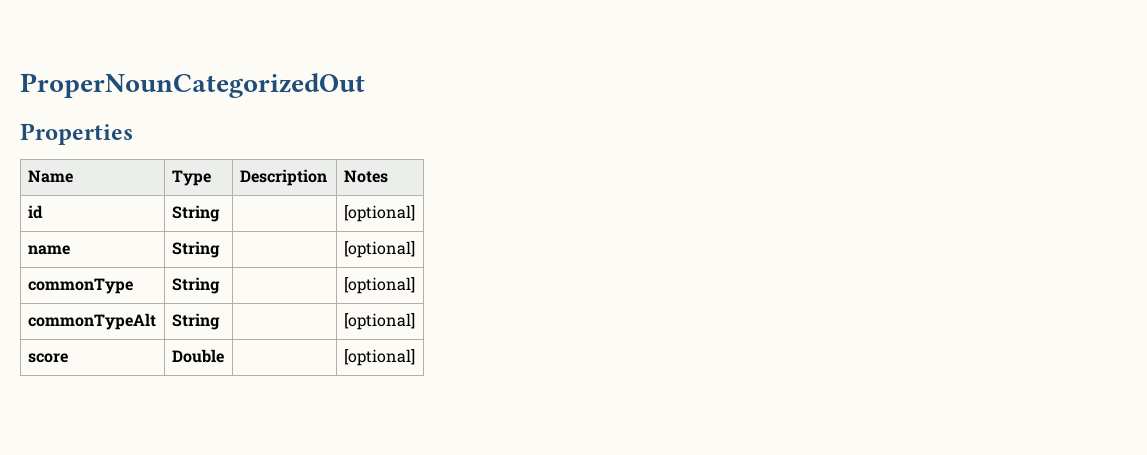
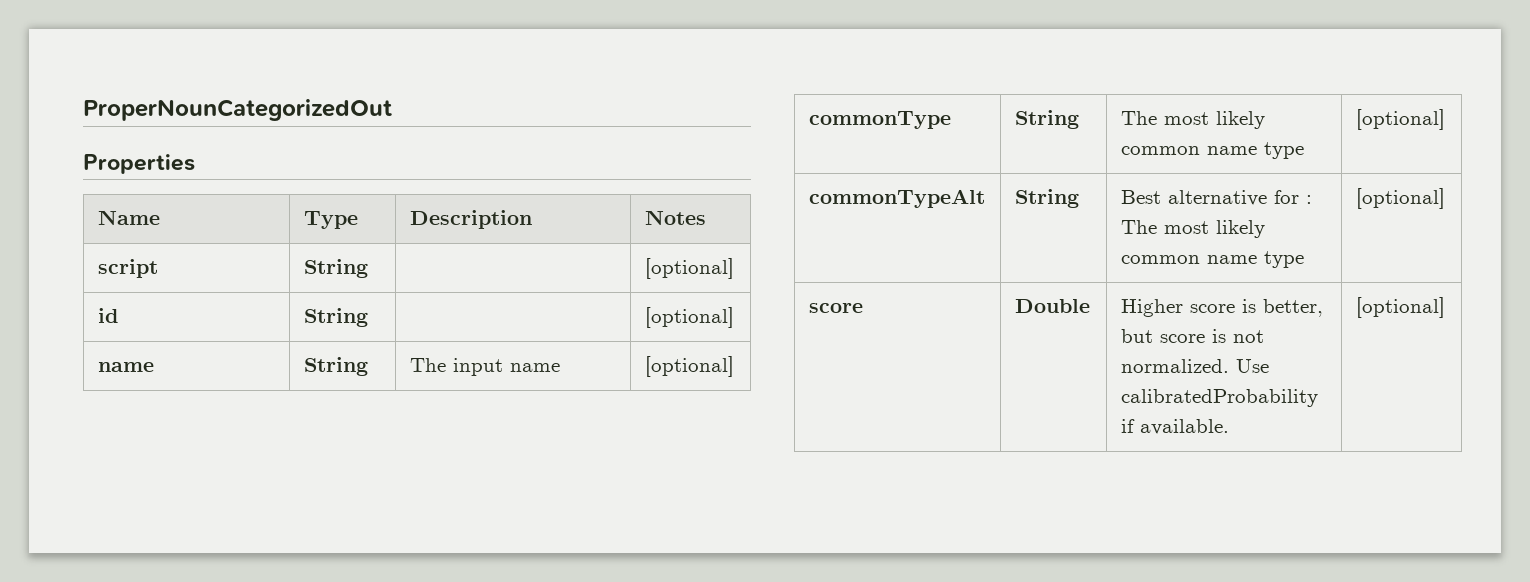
+ script | String | | [optional]
- name | String | | [optional]
+ name | String | The input name | [optional]
- commonType | String | | [optional]
- commonTypeAlt | String | | [optional]
- score | Double | | [optional]
+ commonType | String | The most likely common name type | [optional]
+ commonTypeAlt | String | Best alternative for : The most likely common name type | [optional]
+ score | Double | Higher score is better, but score is not normalized. Use calibratedProbability if available. | [optional]

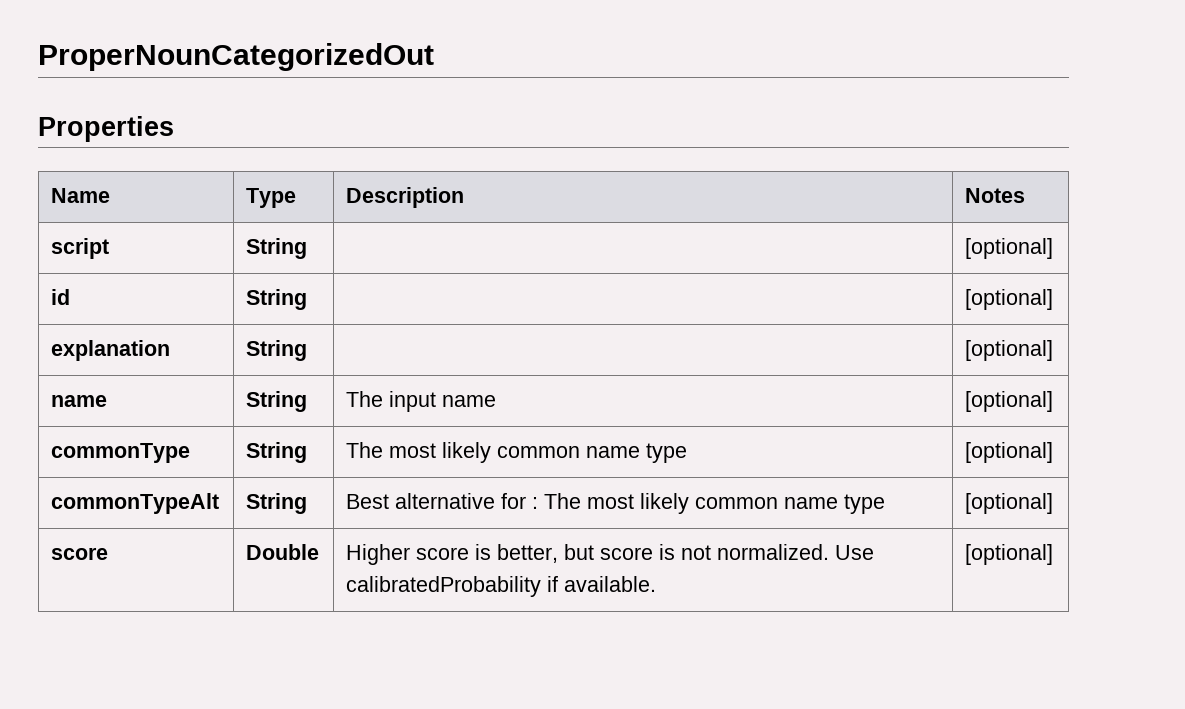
+ explanation | String | | [optional]

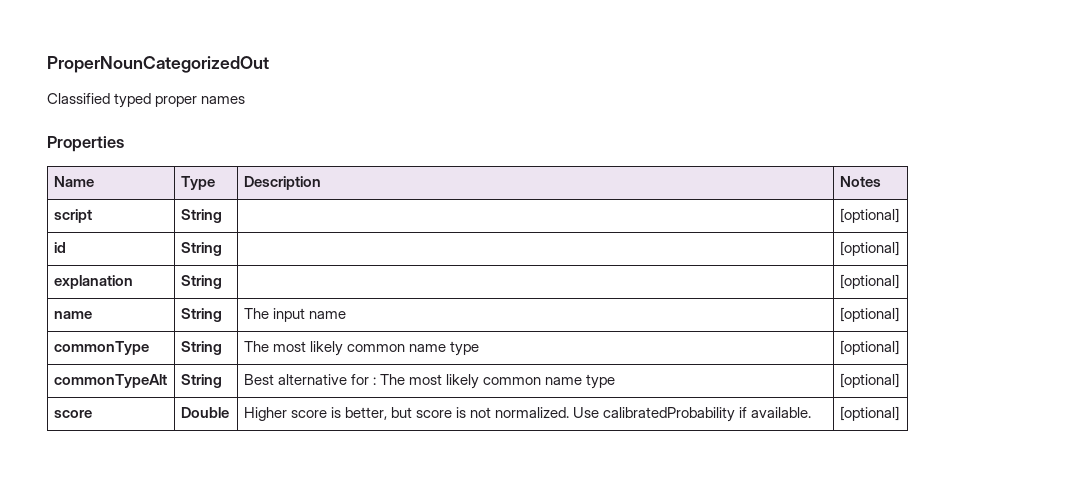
+ Classified typed proper names

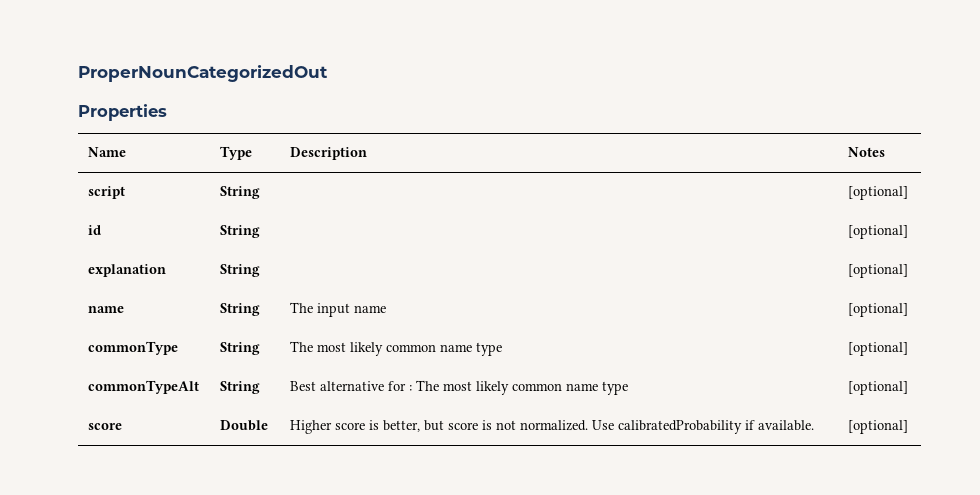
- Classified typed proper names

